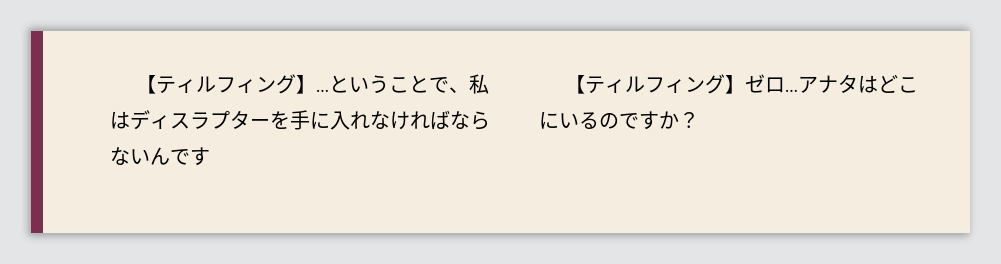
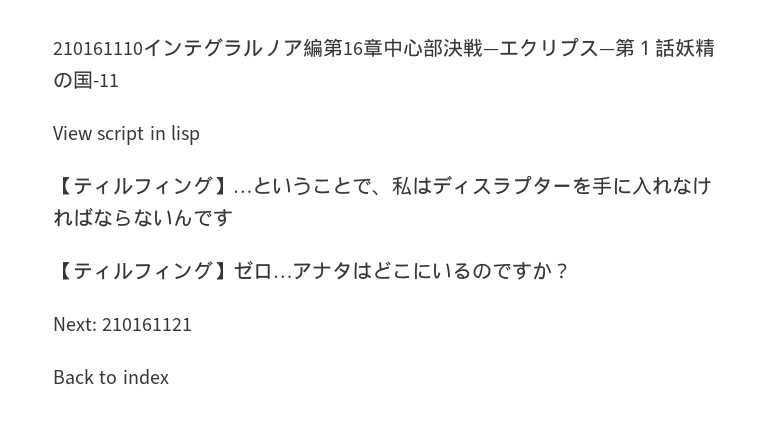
+ 210161110インテグラルノア編第16章中心部決戦―エクリプス―第１話妖精の国-11
+ View script in lisp
+ Next: 210161121
+ Back to index

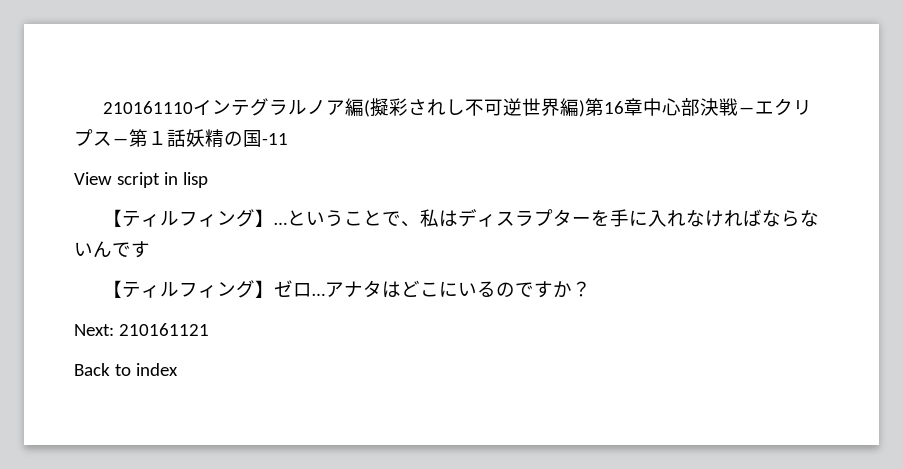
- 210161110インテグラルノア編第16章中心部決戦―エクリプス―第１話妖精の国-11
+ 210161110インテグラルノア編(擬彩されし不可逆世界編)第16章中心部決戦―エクリプス―第１話妖精の国-11

